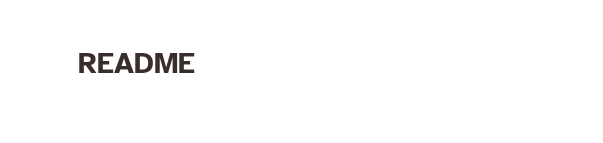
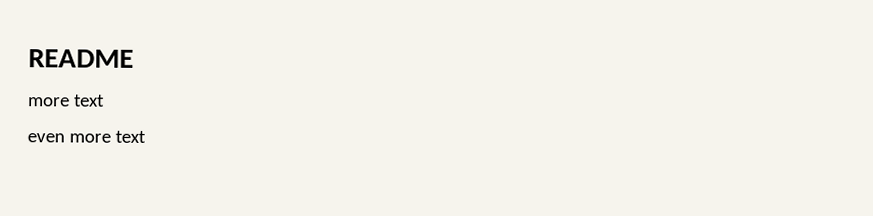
  README
+ more text
+ even more text

